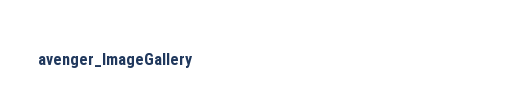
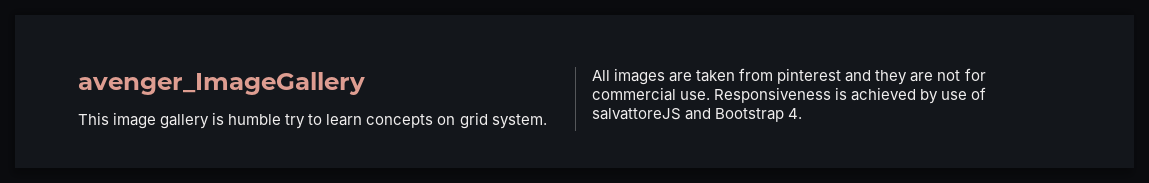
+ This image gallery is humble try to learn concepts on grid system. All images are taken from pinterest and they are not for commercial use. Responsiveness is achieved by use of salvattoreJS and Bootstrap 4.

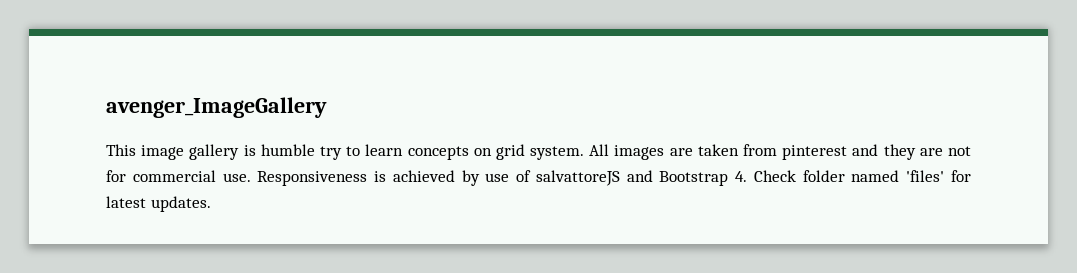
- Responsiveness is achieved by use of salvattoreJS and Bootstrap 4.
+ Responsiveness is achieved by use of salvattoreJS and Bootstrap 4. Check folder named 'files' for latest updates.

